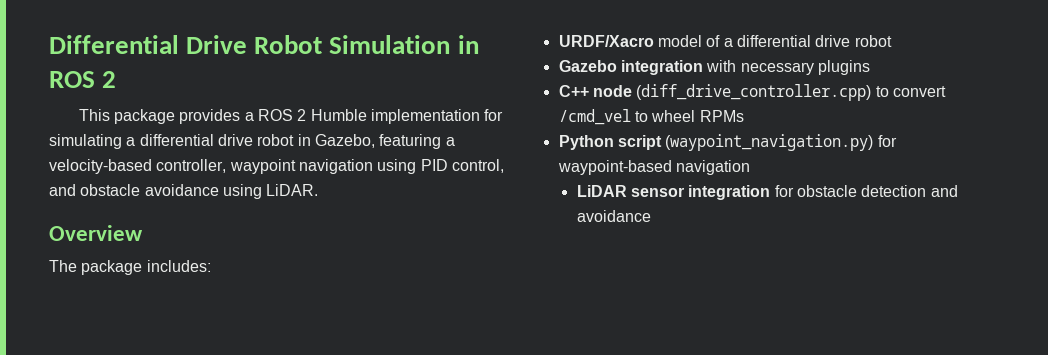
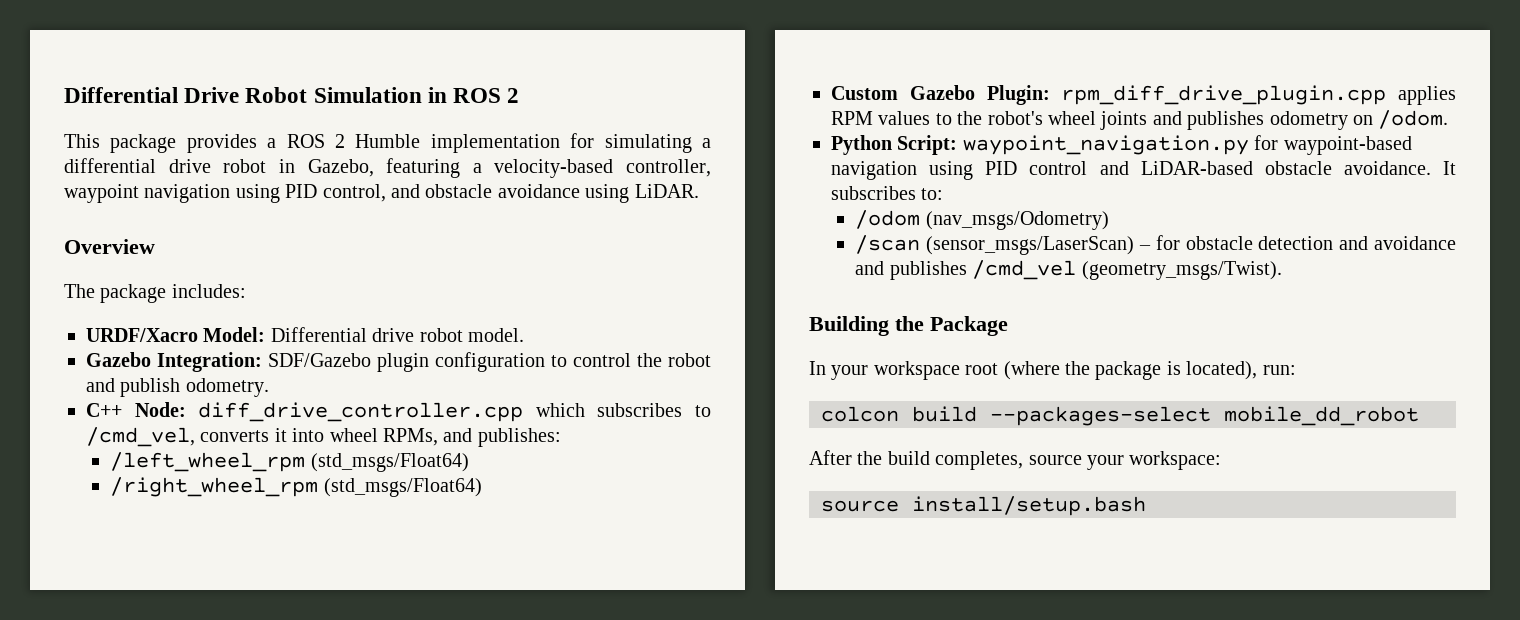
- URDF/Xacro model of a differential drive robot
- Gazebo integration with necessary plugins
- C++ node (diff_drive_controller.cpp) to convert /cmd_vel to wheel RPMs
+ URDF/Xacro Model: Differential drive robot model.
+ Gazebo Integration: SDF/Gazebo plugin configuration to control the robot and publish odometry.
+ C++ Node: diff_drive_controller.cpp which subscribes to /cmd_vel, converts it into wheel RPMs, and publishes:
+ /left_wheel_rpm (std_msgs/Float64)
+ /right_wheel_rpm (std_msgs/Float64)
+ Custom Gazebo Plugin: rpm_diff_drive_plugin.cpp applies RPM values to the robot's wheel joints and publishes odometry on /odom.
- Python script (waypoint_navigation.py) for waypoint-based navigation
- LiDAR sensor integration for obstacle detection and avoidance
+ Python Script: waypoint_navigation.py for waypoint-based navigation using PID control and LiDAR-based obstacle avoidance. It subscribes to:
+ /odom (nav_msgs/Odometry)
+ /scan (sensor_msgs/LaserScan) – for obstacle detection and avoidance and publishes /cmd_vel (geometry_msgs/Twist).
+ Building the Package
+ In your workspace root (where the package is located), run:
+ colcon build --packages-select mobile_dd_robot
+ After the build completes, source your workspace:
+ source install/setup.bash

